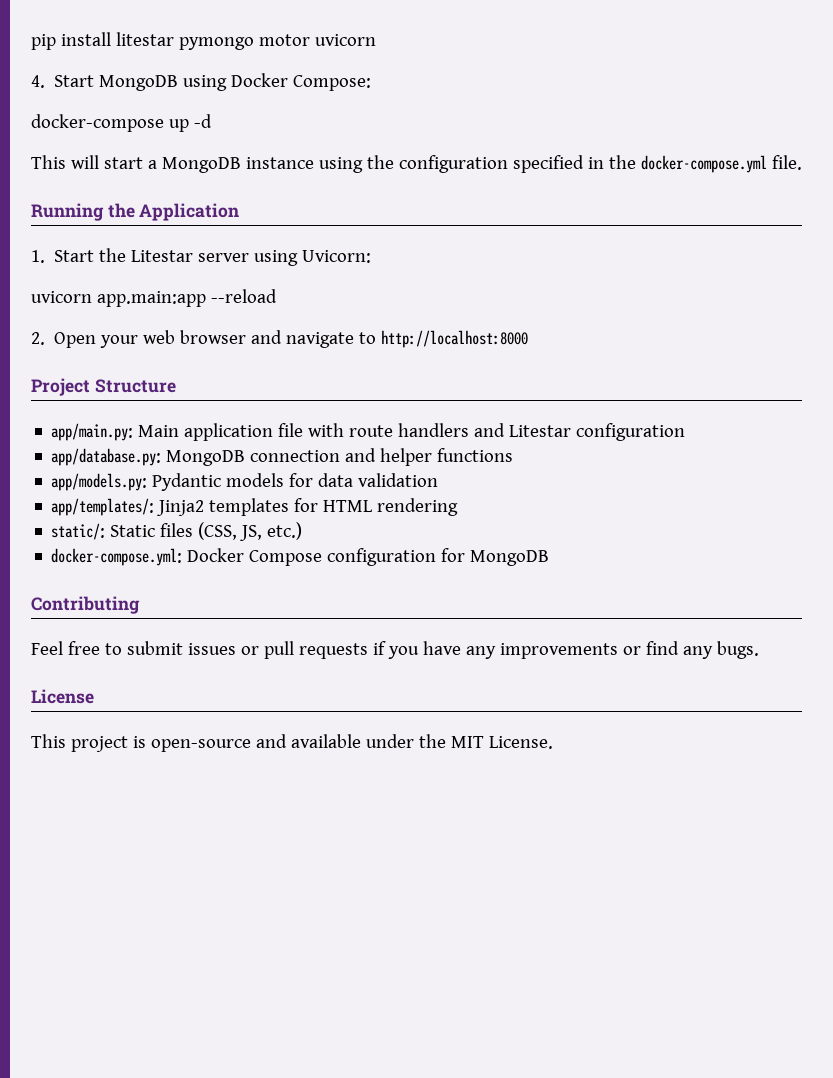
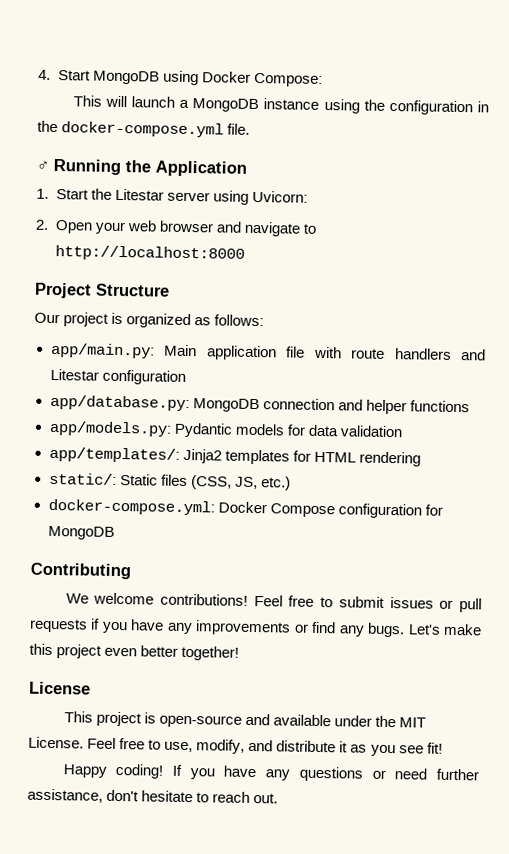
- pip install litestar pymongo motor uvicorn
- docker-compose up -d
- This will start a MongoDB instance using the configuration specified in the docker-compose.yml file.
+ This will launch a MongoDB instance using the configuration in the docker-compose.yml file.
- Running the Application
+ ♂ Running the Application
- uvicorn app.main:app --reload
+ Our project is organized as follows:
+ We welcome contributions!
+ Let's make this project even better together!
+ Feel free to use, modify, and distribute it as you see fit!
+ Happy coding! If you have any questions or need further assistance, don't hesitate to reach out.

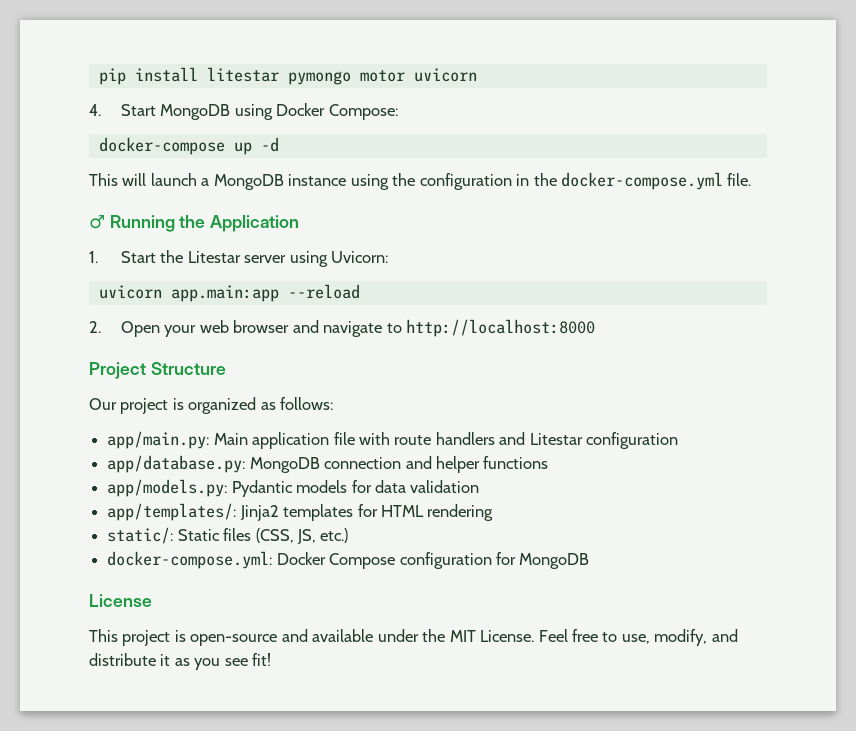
+ pip install litestar pymongo motor uvicorn
+ docker-compose up -d
+ uvicorn app.main:app --reload
- Contributing
- We welcome contributions! Feel free to submit issues or pull requests if you have any improvements or find any bugs. Let's make this project even better together!
- Happy coding! If you have any questions or need further assistance, don't hesitate to reach out.

